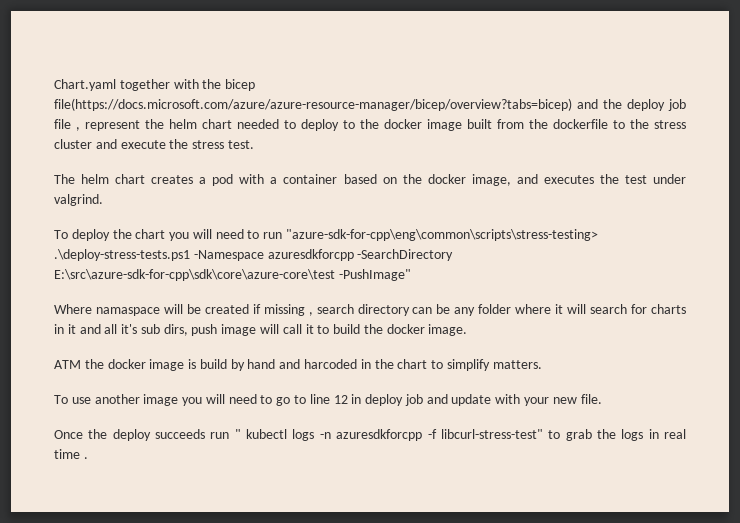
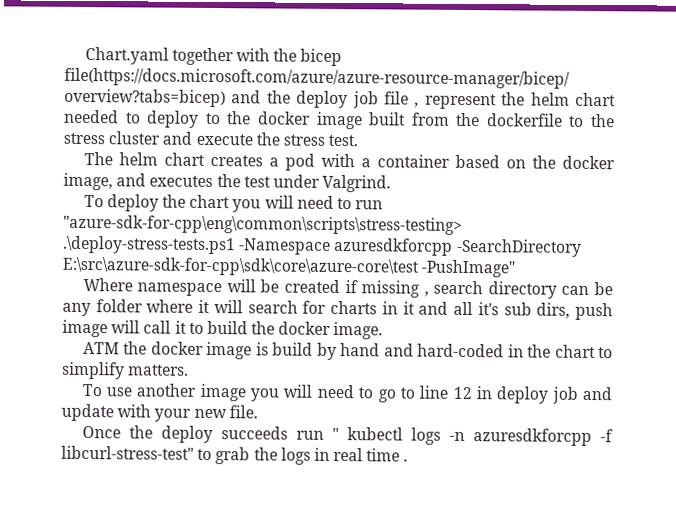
- The helm chart creates a pod with a container based on the docker image, and executes the test under valgrind.
+ The helm chart creates a pod with a container based on the docker image, and executes the test under Valgrind.
- Where namaspace will be created if missing , search directory can be any folder where it will search for charts in it and all it's sub dirs, push image will call it to build the docker image.
+ Where namespace will be created if missing , search directory can be any folder where it will search for charts in it and all it's sub dirs, push image will call it to build the docker image.
- ATM the docker image is build by hand and harcoded in the chart to simplify matters.
+ ATM the docker image is build by hand and hard-coded in the chart to simplify matters.

